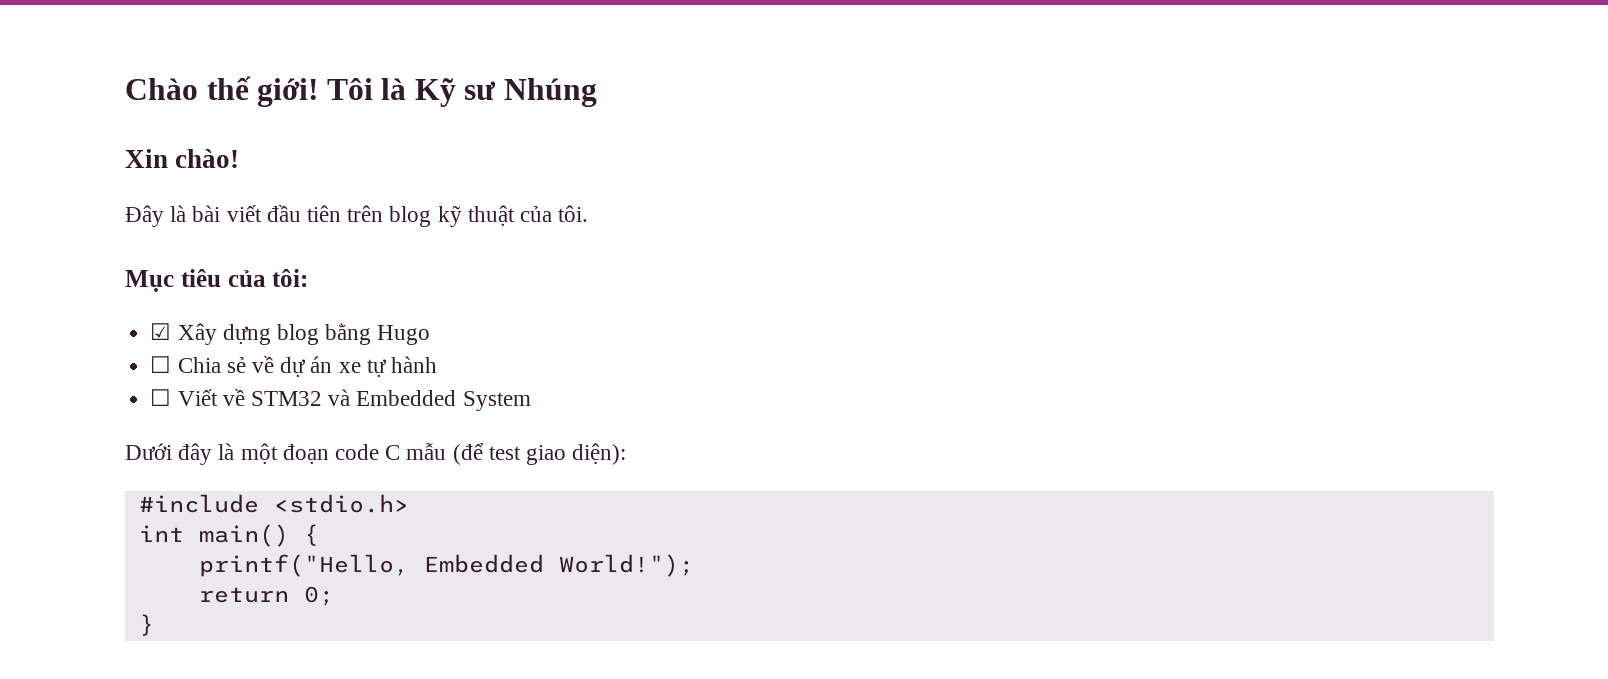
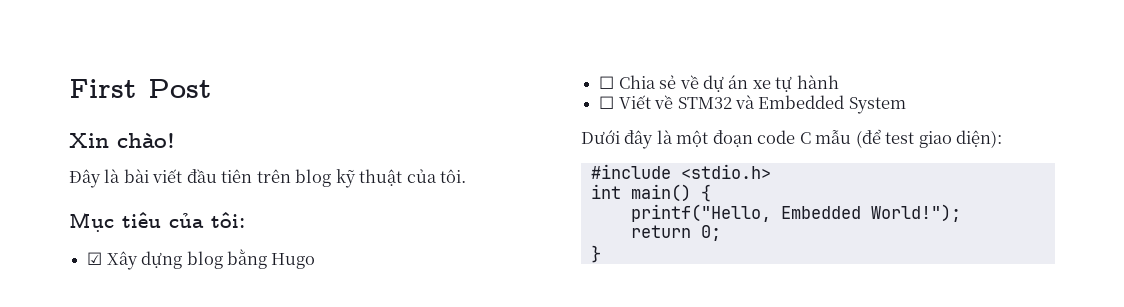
- Chào thế giới! Tôi là Kỹ sư Nhúng
+ First Post

